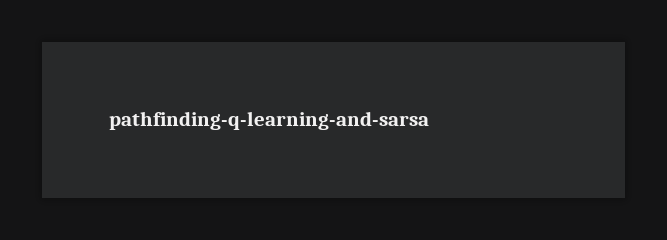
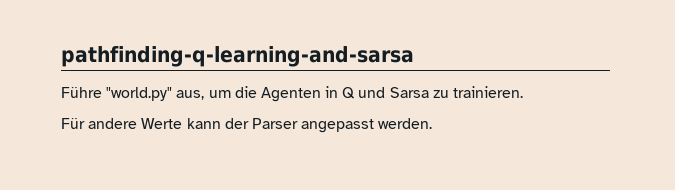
+ Führe "world.py" aus, um die Agenten in Q und Sarsa zu trainieren.
+ Für andere Werte kann der Parser angepasst werden.

